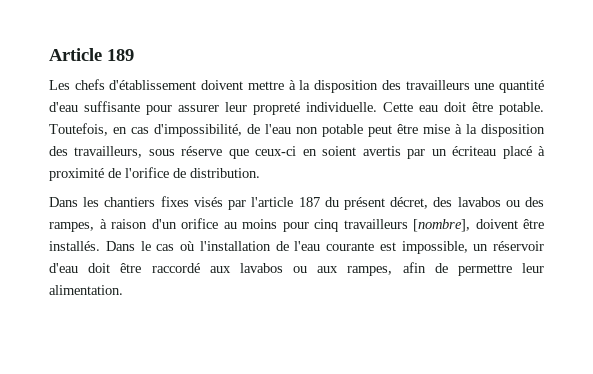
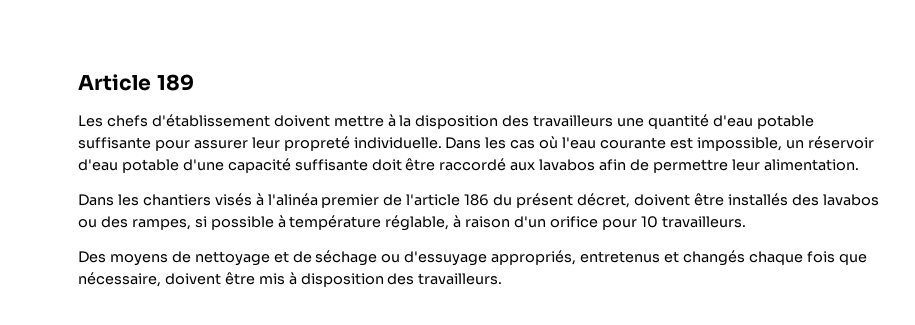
- Les chefs d'établissement doivent mettre à la disposition des travailleurs une quantité d'eau suffisante pour assurer leur propreté individuelle.
+ Les chefs d'établissement doivent mettre à la disposition des travailleurs une quantité d'eau potable suffisante pour assurer leur propreté individuelle.
- Cette eau doit être potable. Toutefois, en cas d'impossibilité, de l'eau non potable peut être mise à la disposition des travailleurs, sous réserve que ceux-ci en soient avertis par un écriteau placé à proximité de l'orifice de distribution.
- Dans les chantiers fixes visés par l'article 187 du présent décret, des lavabos ou des rampes, à raison d'un orifice au moins pour cinq travailleurs [nombre], doivent être installés. Dans le cas où l'installation de l'eau courante est impossible, un réservoir d'eau doit être raccordé aux lavabos ou aux rampes, afin de permettre leur alimentation.
+ Dans les cas où l'eau courante est impossible, un réservoir d'eau potable d'une capacité suffisante doit être raccordé aux lavabos afin de permettre leur alimentation.
+ Dans les chantiers visés à l'alinéa premier de l'article 186 du présent décret, doivent être installés des lavabos ou des rampes, si possible à température réglable, à raison d'un orifice pour 10 travailleurs.
+ Des moyens de nettoyage et de séchage ou d'essuyage appropriés, entretenus et changés chaque fois que nécessaire, doivent être mis à disposition des travailleurs.

